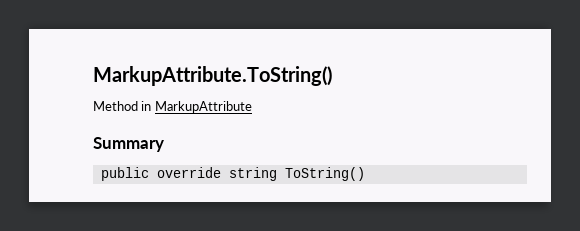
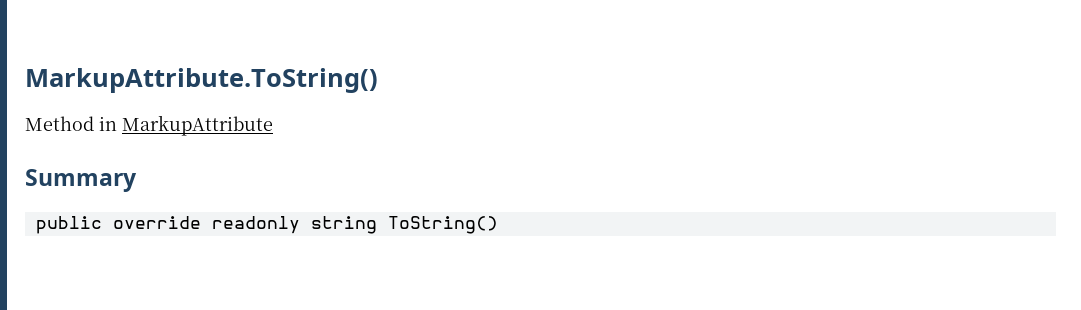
- public override string ToString()
+ public override readonly string ToString()

